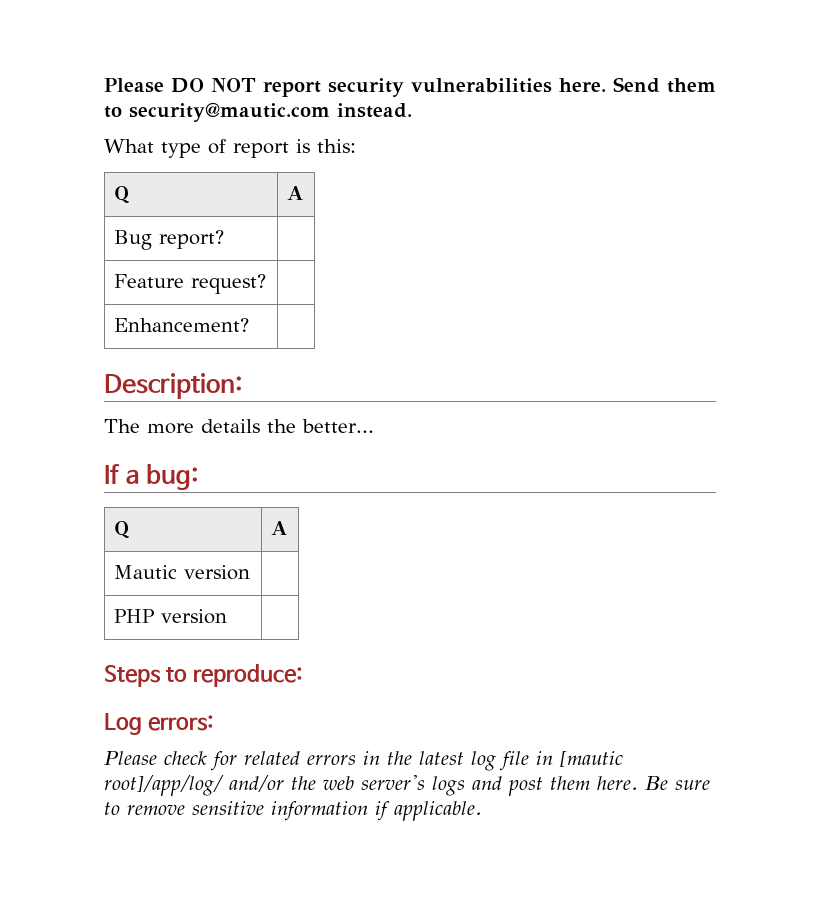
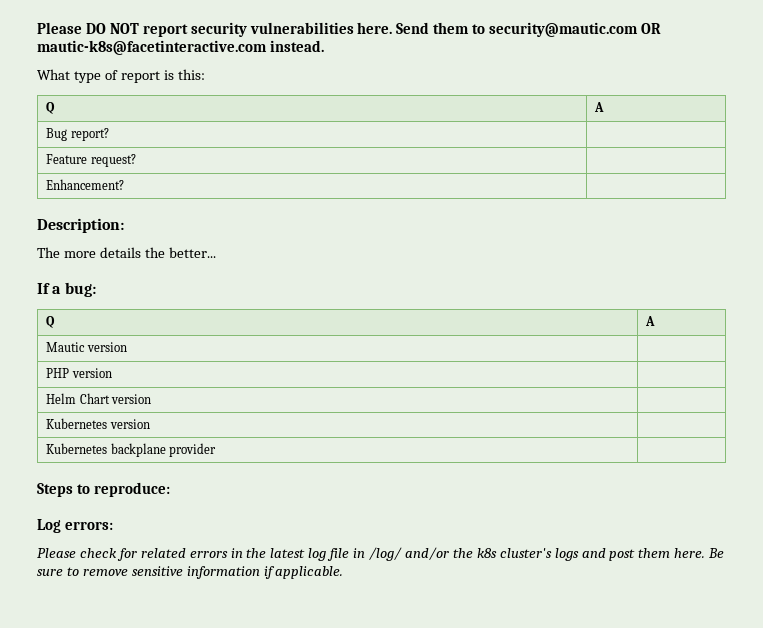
- Send them to security@mautic.com instead.
+ Send them to security@mautic.com OR mautic-k8s@facetinteractive.com instead.
+ Helm Chart version |
+ Kubernetes version |
+ Kubernetes backplane provider |
- Please check for related errors in the latest log file in [mautic root]/app/log/ and/or the web server's logs and post them here.
+ Please check for related errors in the latest log file in /log/ and/or the k8s cluster's logs and post them here.

